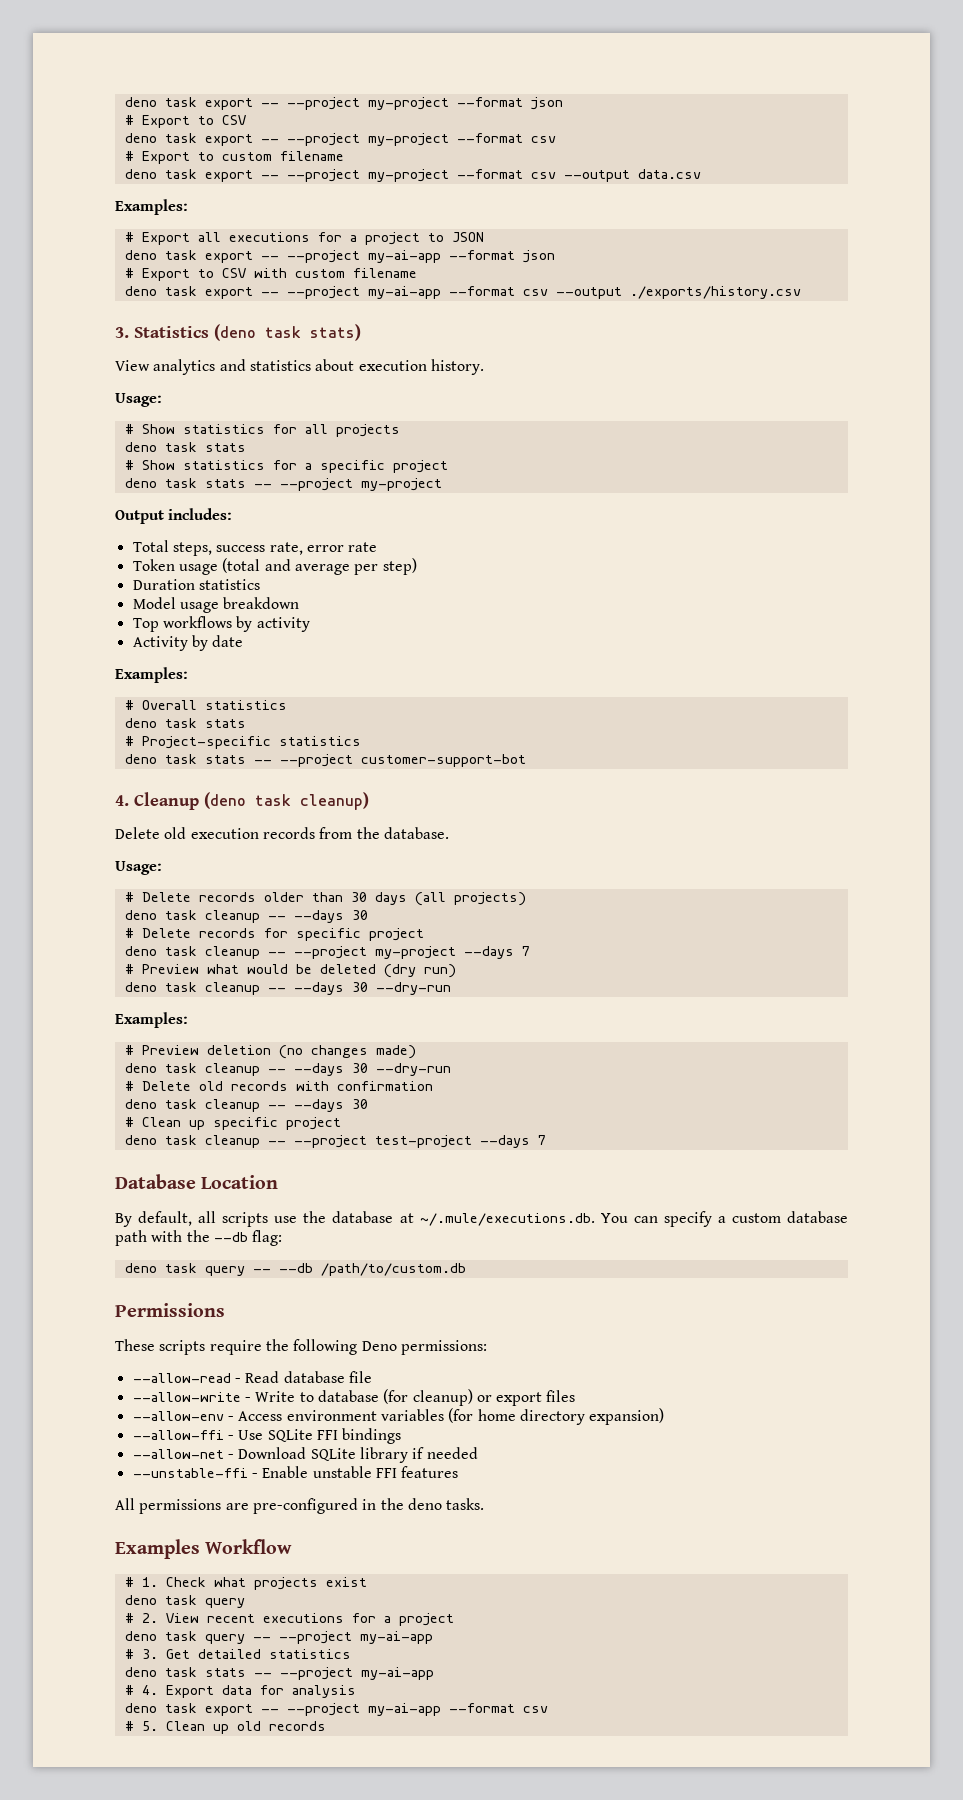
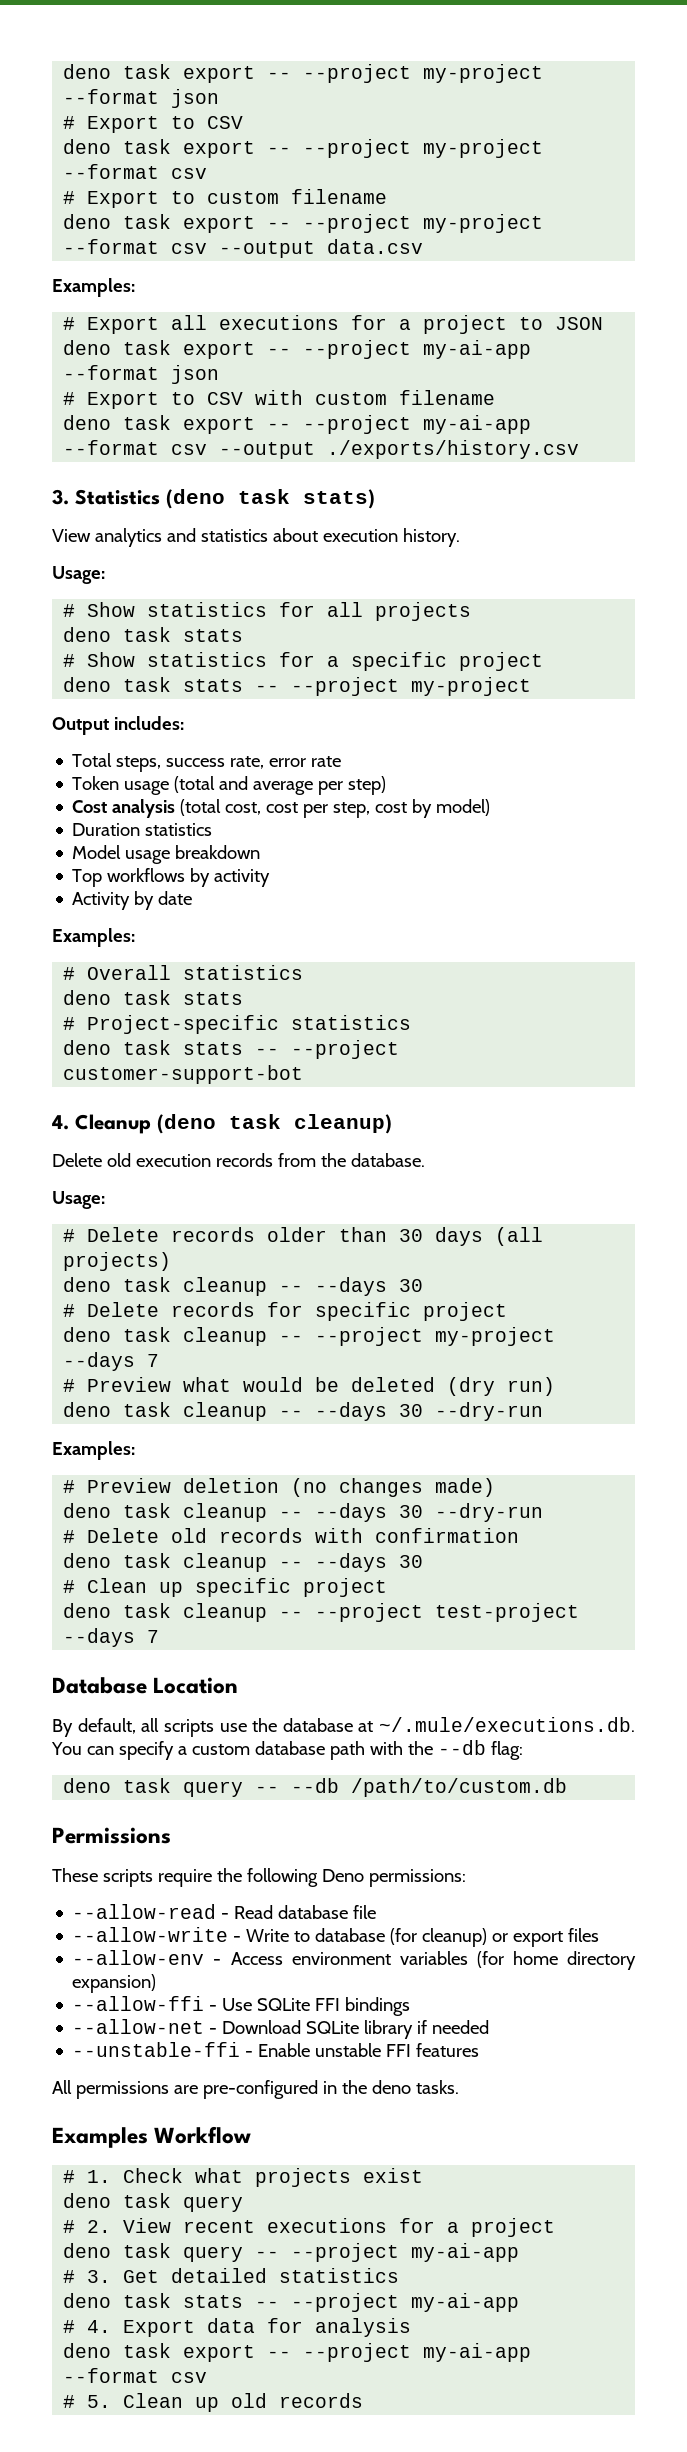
+ Cost analysis (total cost, cost per step, cost by model)

